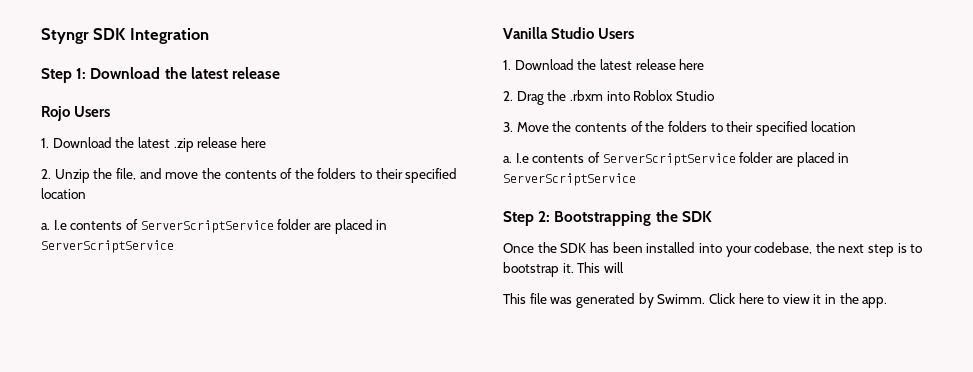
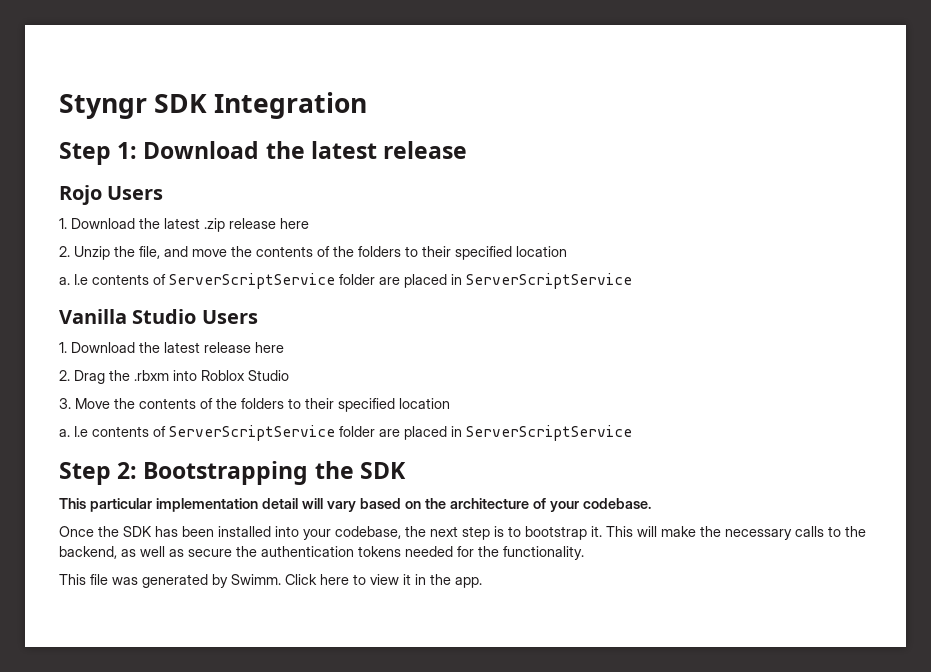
+ This particular implementation detail will vary based on the architecture of your codebase.
- This will
+ This will make the necessary calls to the backend, as well as secure the authentication tokens needed for the functionality.

